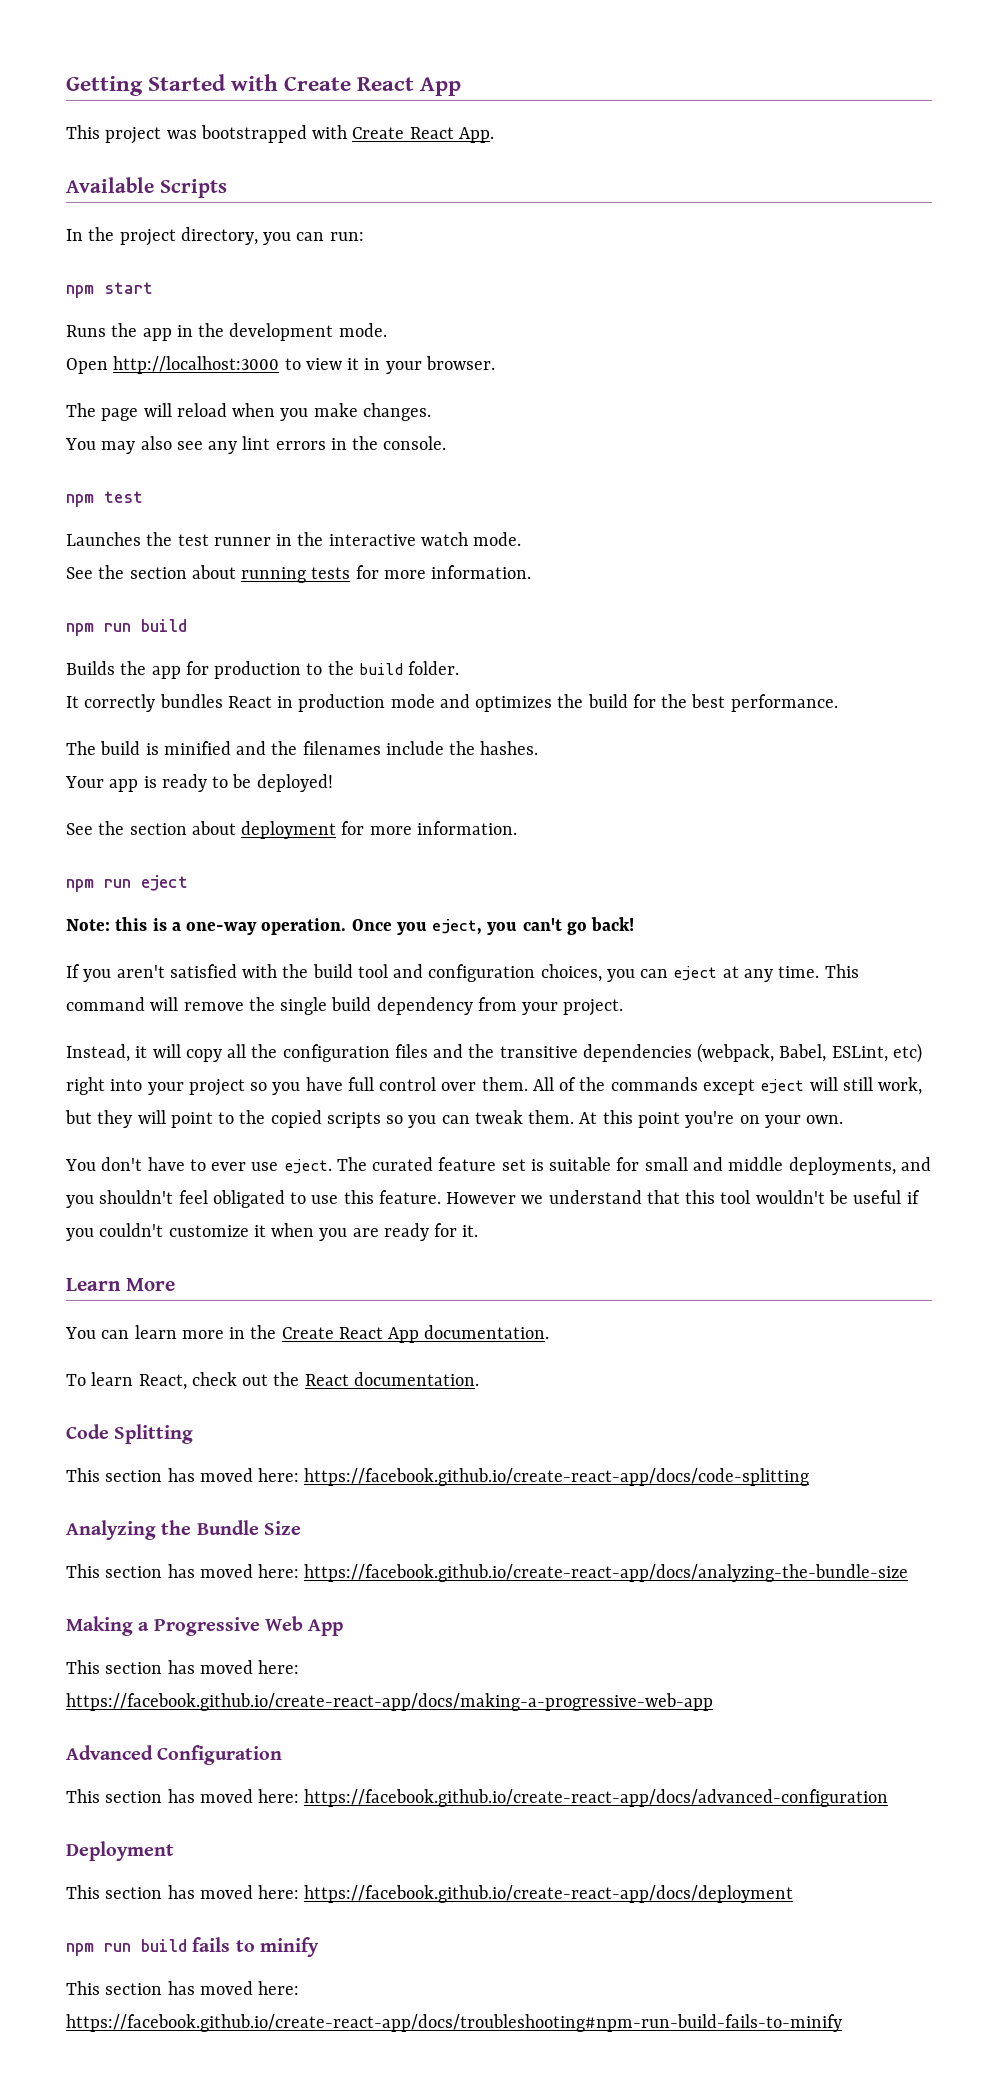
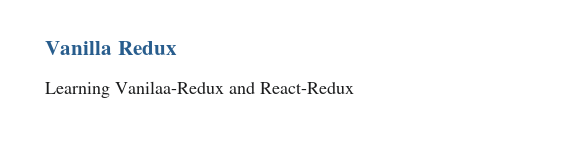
- Getting Started with Create React App
- This project was bootstrapped with Create React App.
- Available Scripts
- In the project directory, you can run:
- npm start
- Runs the app in the development mode.
- Open http://localhost:3000 to view it in your browser.
- The page will reload when you make changes.
- You may also see any lint errors in the console.
- npm test
- Launches the test runner in the interactive watch mode.
- See the section about running tests for more information.
- npm run build
- Builds the app for production to the build folder.
- It correctly bundles React in production mode and optimizes the build for the best performance.
- The build is minified and the filenames include the hashes.
- Your app is ready to be deployed!
- See the section about deployment for more information.
- npm run eject
- Note: this is a one-way operation. Once you eject, you can't go back!
- If you aren't satisfied with the build tool and configuration choices, you can eject at any time. This command will remove the single build dependency from your project.
- Instead, it will copy all the configuration files and the transitive dependencies (webpack, Babel, ESLint, etc) right into your project so you have full control over them. All of the commands except eject will still work, but they will point to the copied scripts so you can tweak them. At this point you're on your own.
- You don't have to ever use eject. The curated feature set is suitable for small and middle deployments, and you shouldn't feel obligated to use this feature. However we understand that this tool wouldn't be useful if you couldn't customize it when you are ready for it.
- Learn More
- You can learn more in the Create React App documentation.
- To learn React, check out the React documentation.
- Code Splitting
- This section has moved here: https://facebook.github.io/create-react-app/docs/code-splitting
- Analyzing the Bundle Size
- This section has moved here: https://facebook.github.io/create-react-app/docs/analyzing-the-bundle-size
- Making a Progressive Web App
- This section has moved here: https://facebook.github.io/create-react-app/docs/making-a-progressive-web-app
- Advanced Configuration
- This section has moved here: https://facebook.github.io/create-react-app/docs/advanced-configuration
- Deployment
- This section has moved here: https://facebook.github.io/create-react-app/docs/deployment
- npm run build fails to minify
- This section has moved here: https://facebook.github.io/create-react-app/docs/troubleshooting#npm-run-build-fails-to-minify
+ Vanilla Redux
+ Learning Vanilaa-Redux and React-Redux

